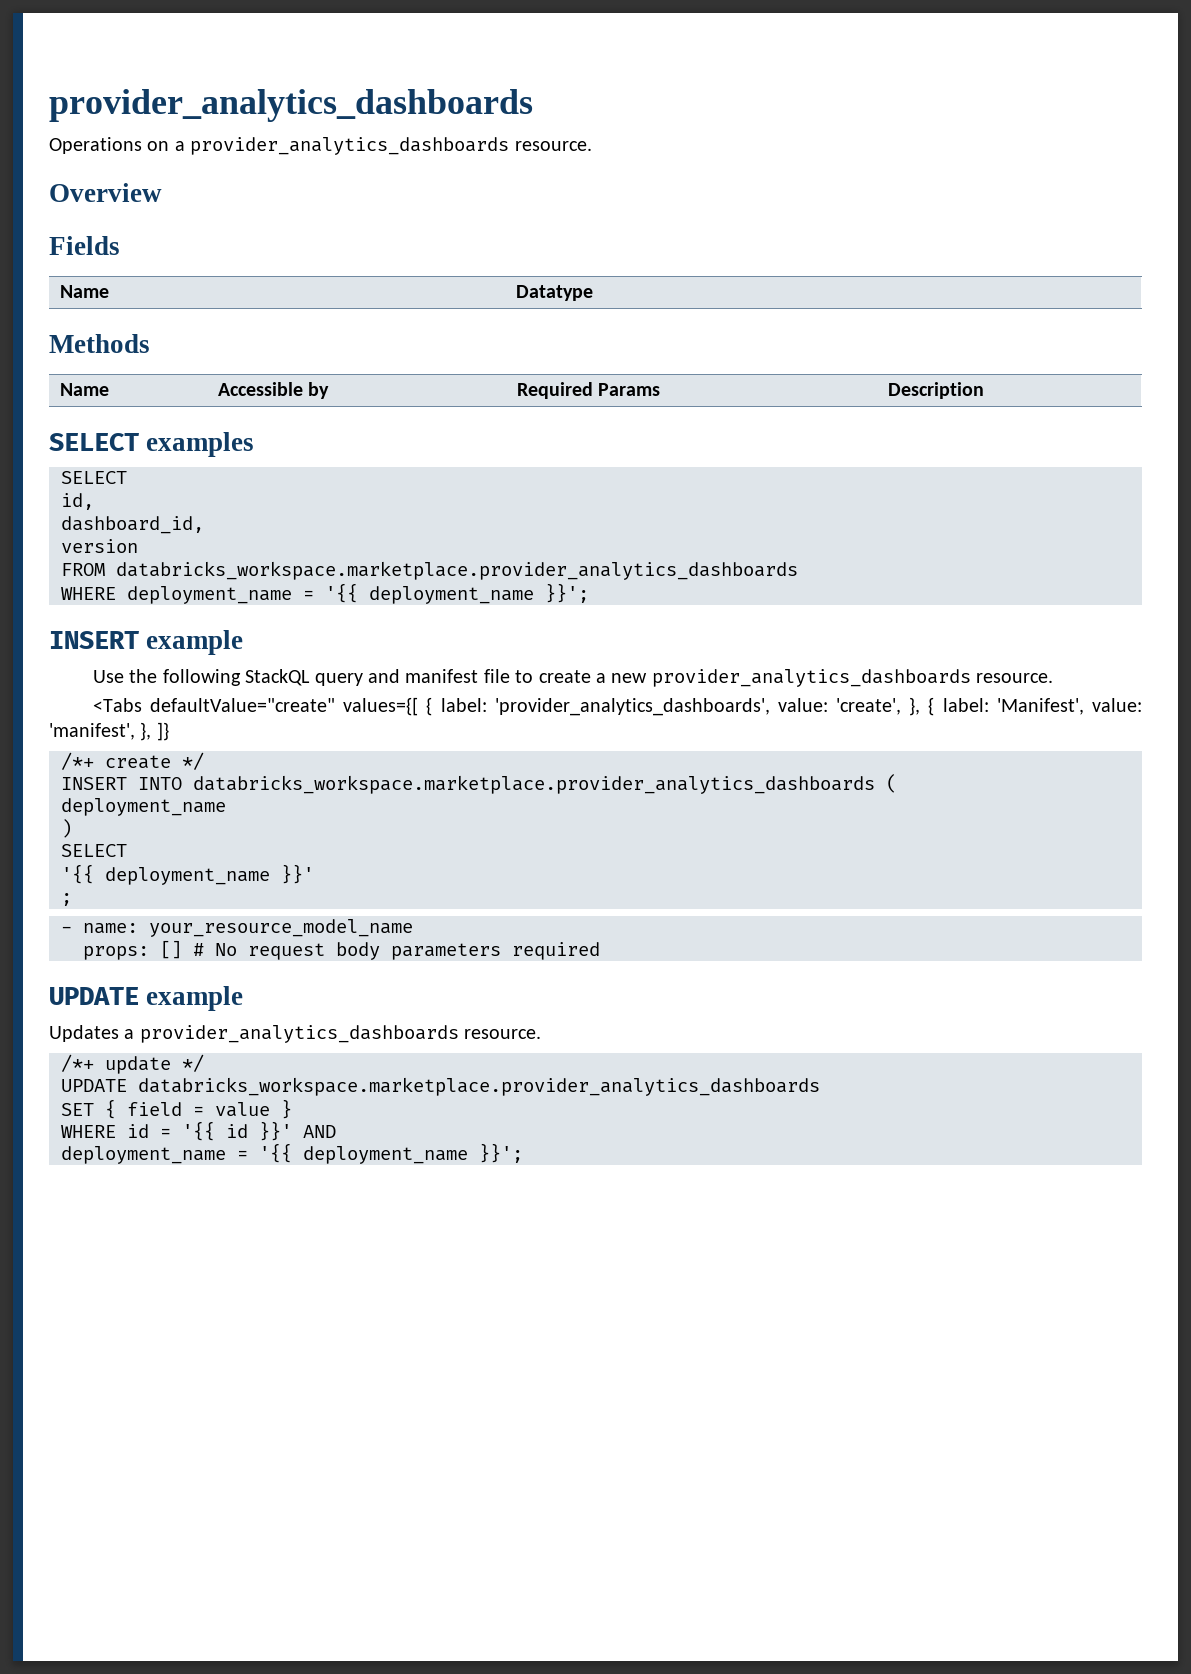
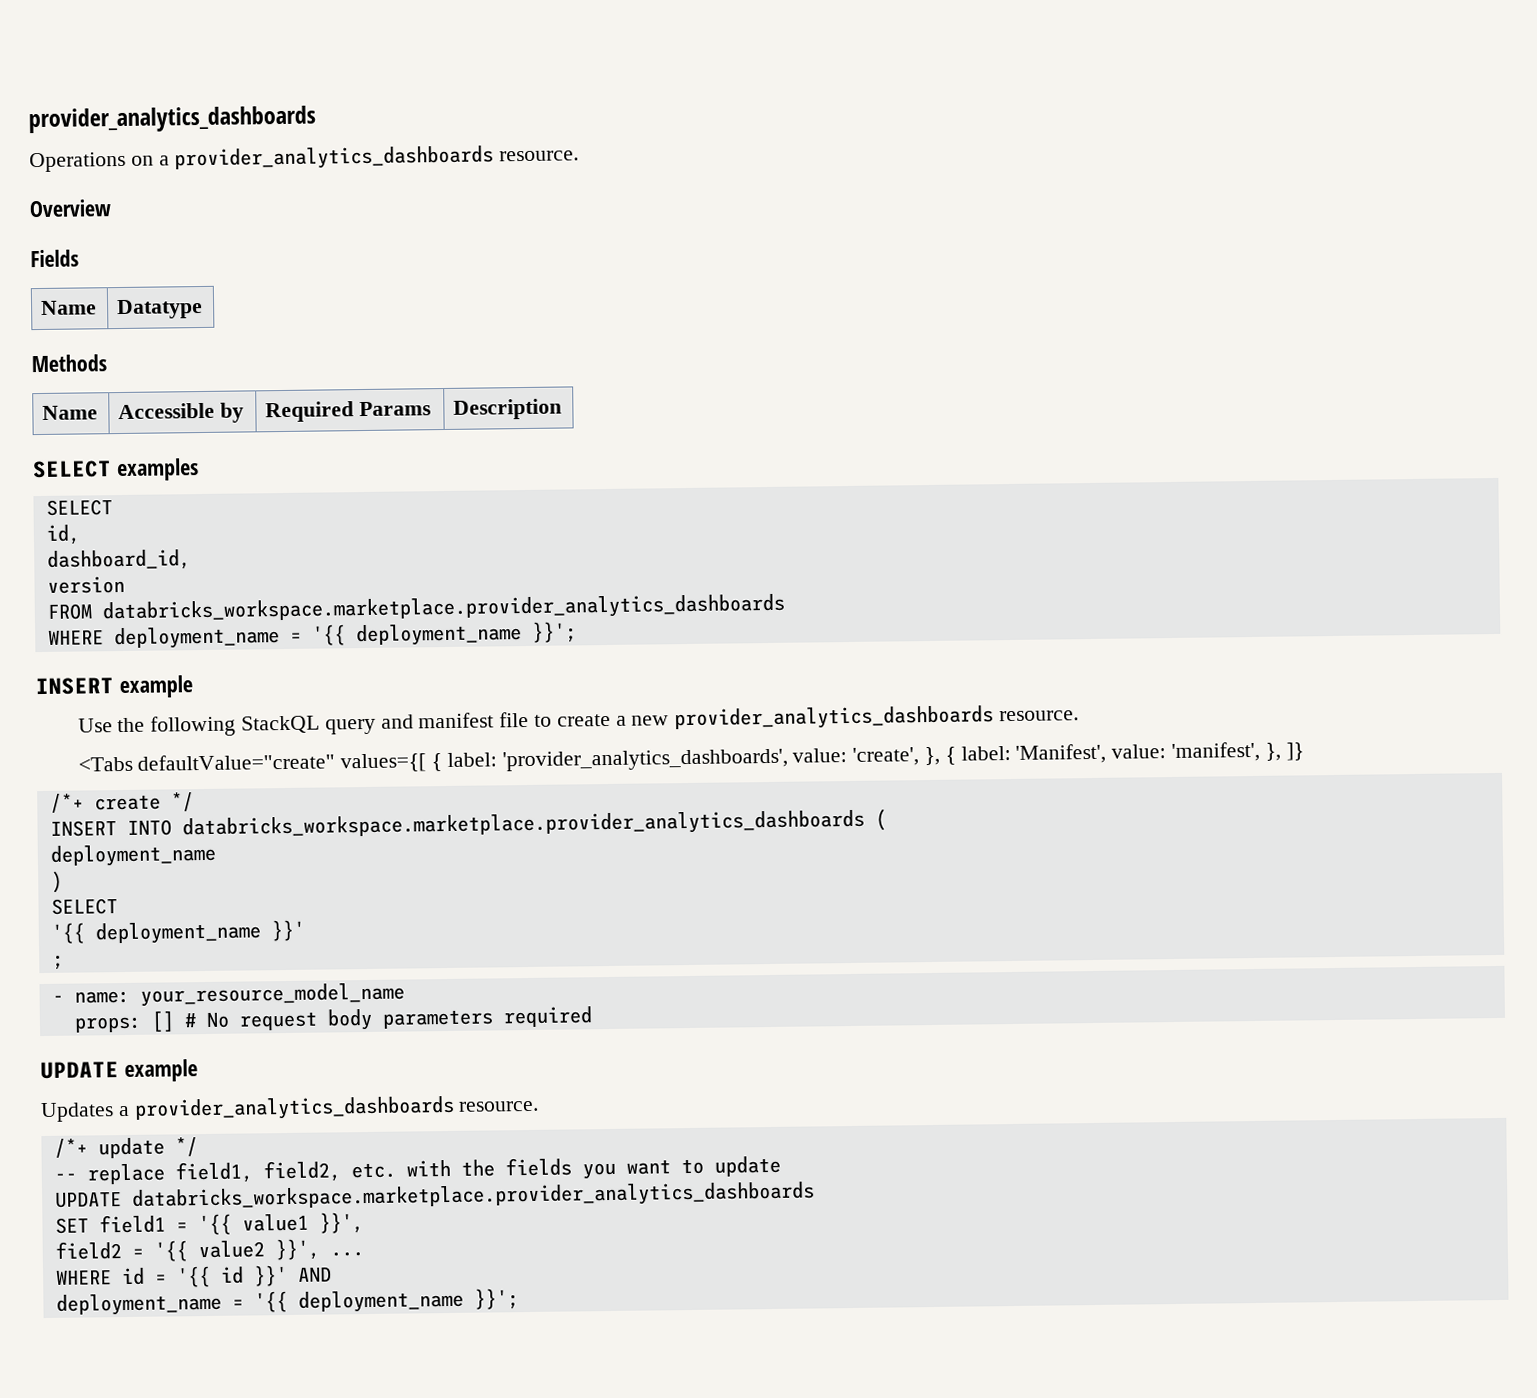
+ -- replace field1, field2, etc. with the fields you want to update
  UPDATE databricks_workspace.marketplace.provider_analytics_dashboards
- SET { field = value }
+ SET field1 = '{{ value1 }}',
+ field2 = '{{ value2 }}', ...

